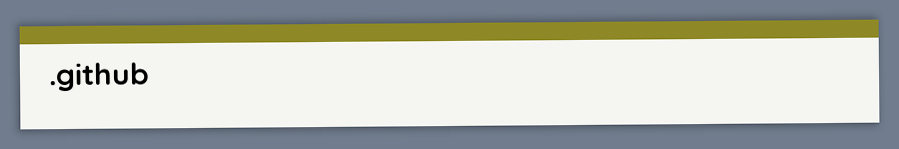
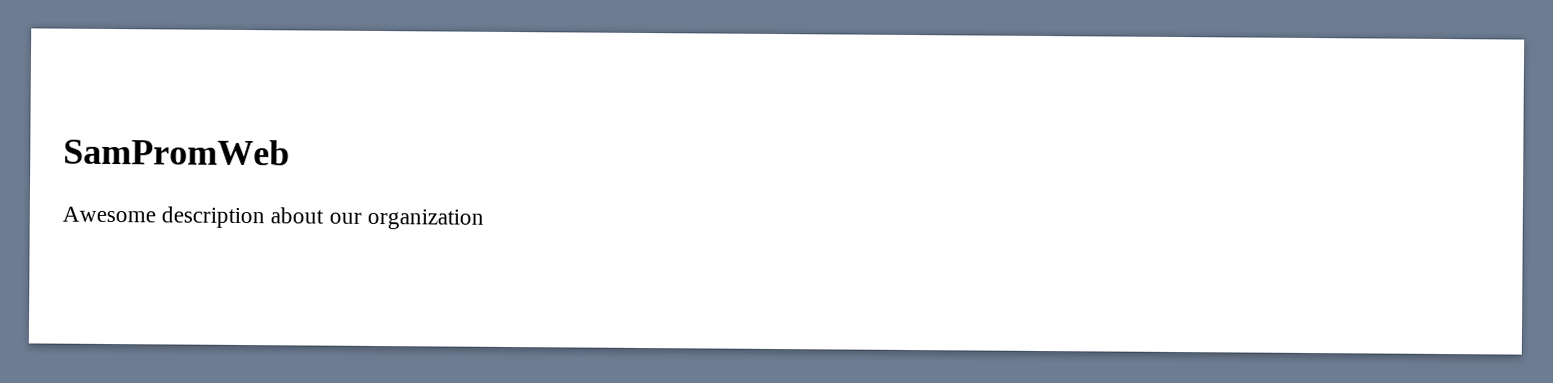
- .github
+ SamPromWeb
+ Awesome description about our organization

